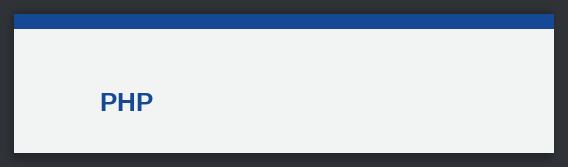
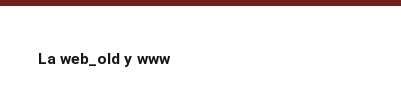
- PHP
+ La web_old y www

